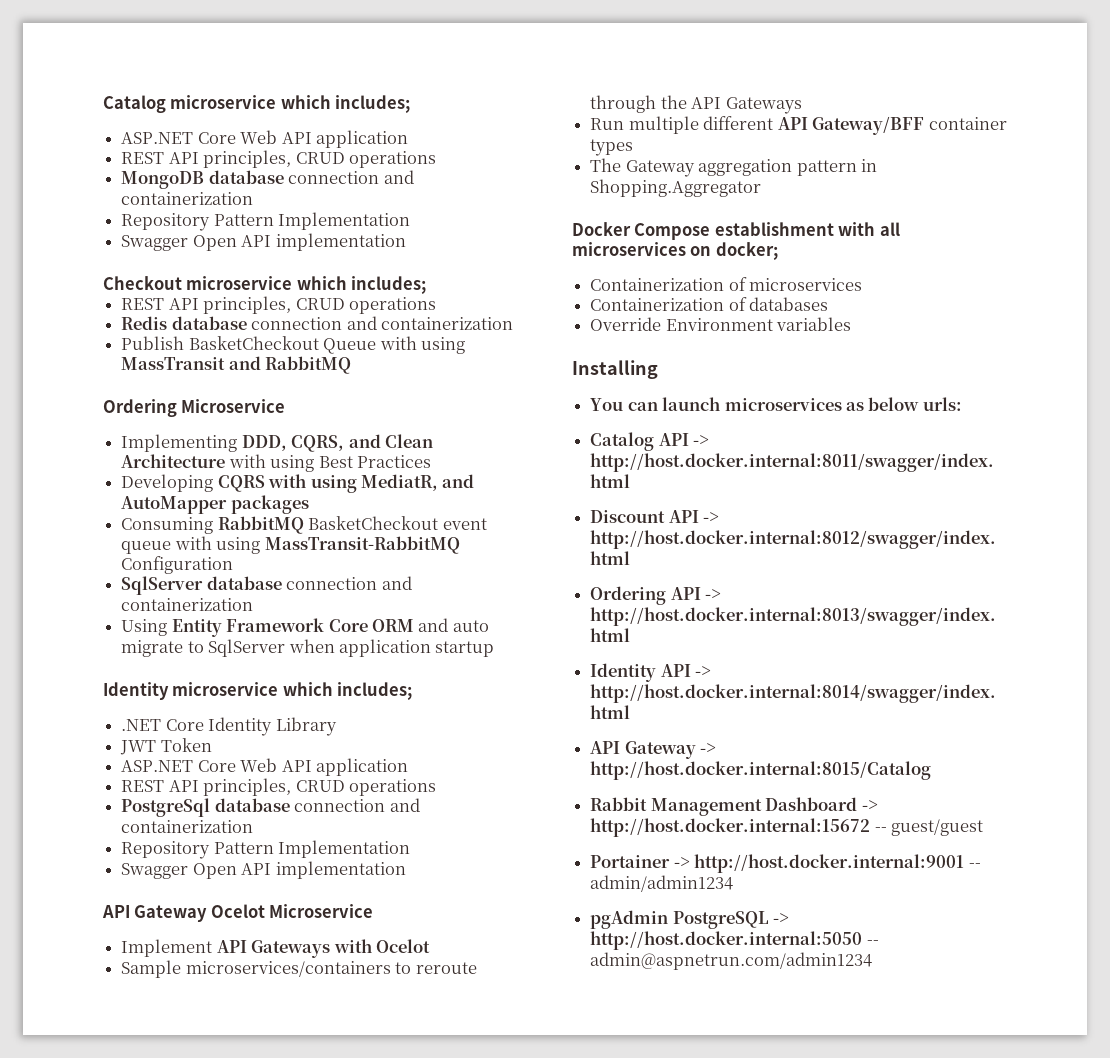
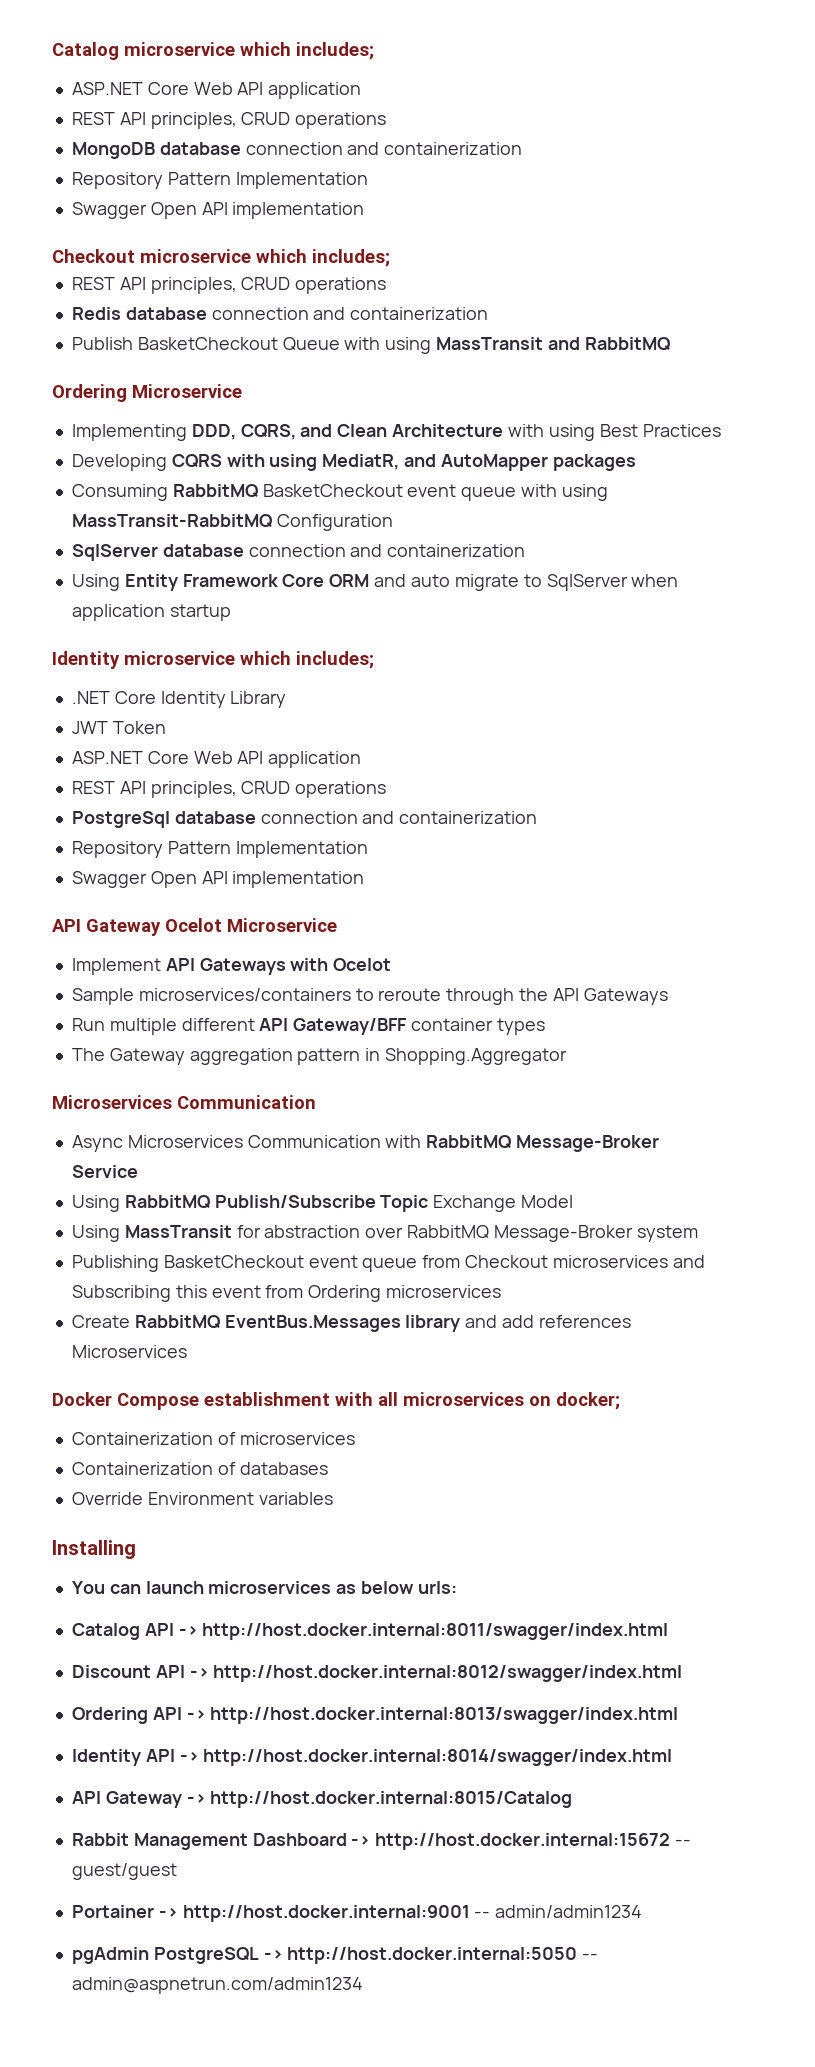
  The Gateway aggregation pattern in Shopping.Aggregator
+ Microservices Communication
+ Async Microservices Communication with RabbitMQ Message-Broker Service
+ Using RabbitMQ Publish/Subscribe Topic Exchange Model
+ Using MassTransit for abstraction over RabbitMQ Message-Broker system
+ Publishing BasketCheckout event queue from Checkout microservices and Subscribing this event from Ordering microservices
+ Create RabbitMQ EventBus.Messages library and add references Microservices

